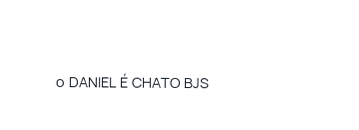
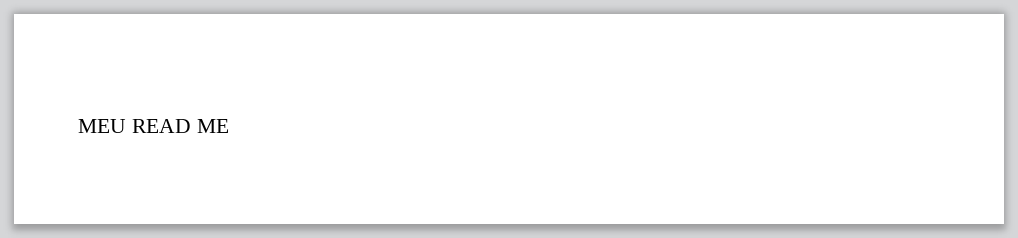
- o DANIEL É CHATO BJS
+ MEU READ ME

